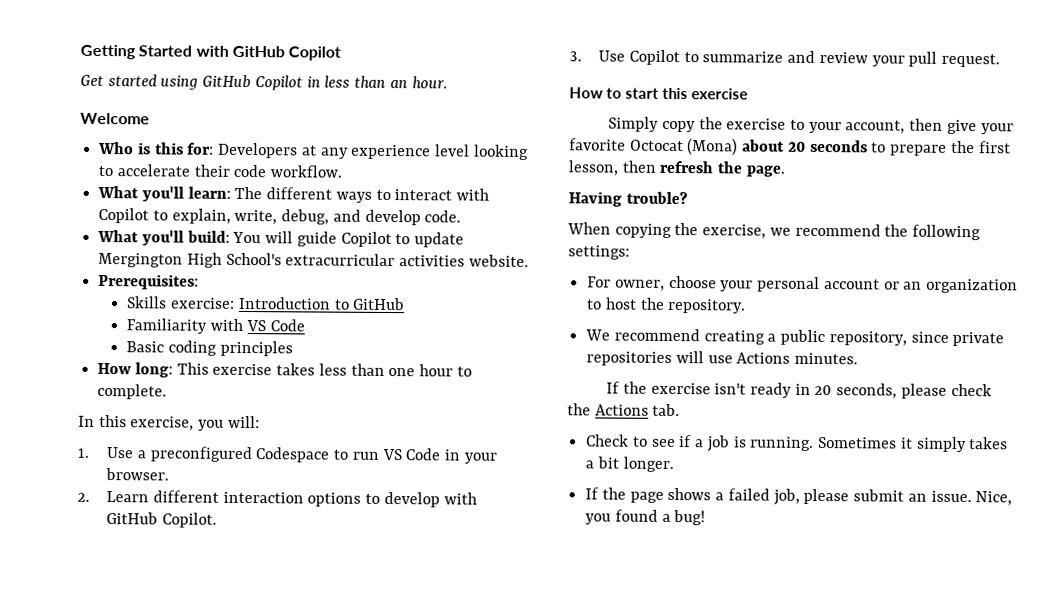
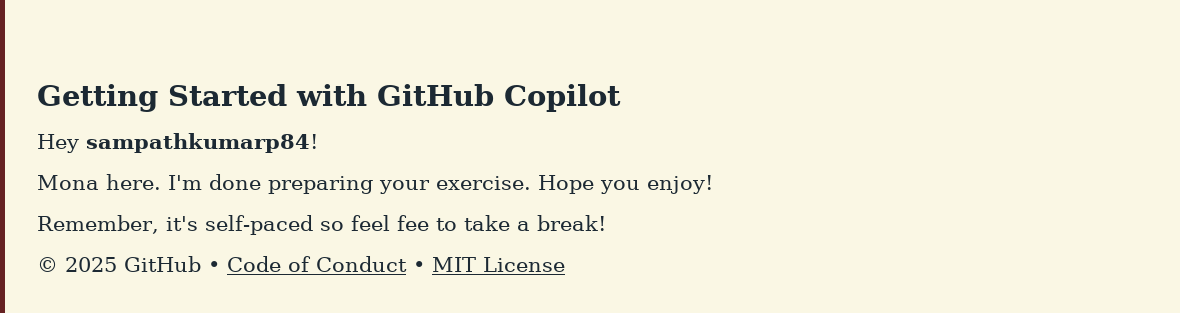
- Get started using GitHub Copilot in less than an hour.
- Welcome
- Who is this for: Developers at any experience level looking to accelerate their code workflow.
- What you'll learn: The different ways to interact with Copilot to explain, write, debug, and develop code.
- What you'll build: You will guide Copilot to update Mergington High School's extracurricular activities website.
- Prerequisites:
- Skills exercise: Introduction to GitHub
- Familiarity with VS Code
- Basic coding principles
- How long: This exercise takes less than one hour to complete.
- In this exercise, you will:
- 1. Use a preconfigured Codespace to run VS Code in your browser.
- 2. Learn different interaction options to develop with GitHub Copilot.
- 3. Use Copilot to summarize and review your pull request.
- How to start this exercise
- Simply copy the exercise to your account, then give your favorite Octocat (Mona) about 20 seconds to prepare the first lesson, then refresh the page.
- Having trouble?
- When copying the exercise, we recommend the following settings:
- For owner, choose your personal account or an organization to host the repository.
- We recommend creating a public repository, since private repositories will use Actions minutes.
- If the exercise isn't ready in 20 seconds, please check the Actions tab.
- Check to see if a job is running. Sometimes it simply takes a bit longer.
- If the page shows a failed job, please submit an issue. Nice, you found a bug!
+ Hey sampathkumarp84!
+ Mona here. I'm done preparing your exercise. Hope you enjoy!
+ Remember, it's self-paced so feel fee to take a break!
+ © 2025 GitHub • Code of Conduct • MIT License

